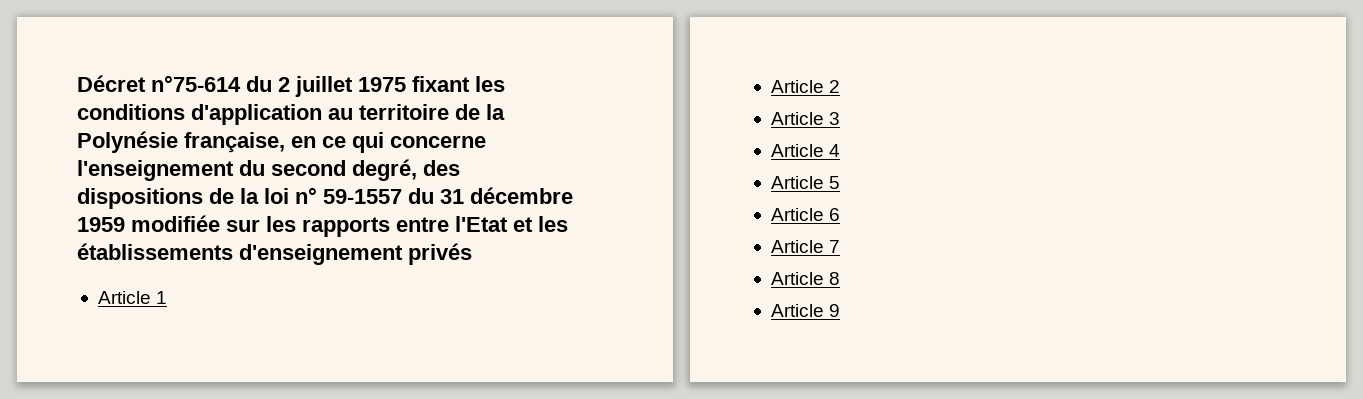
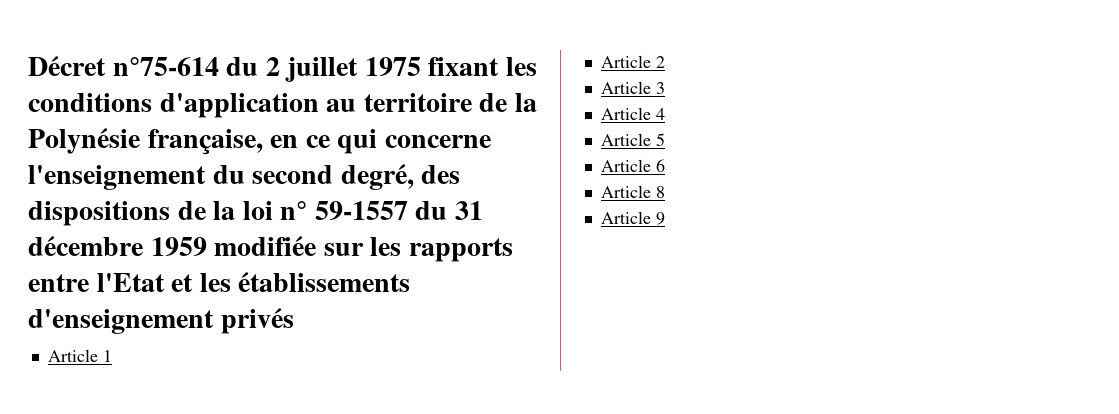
- Article 7

